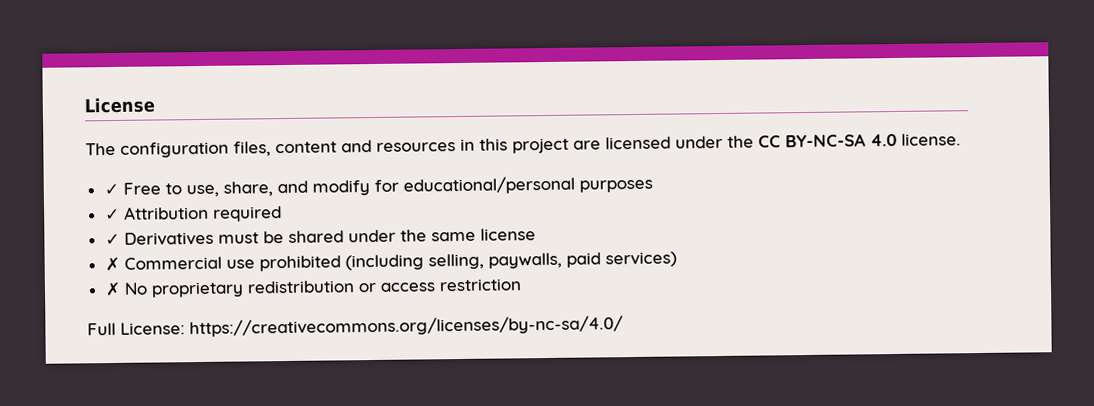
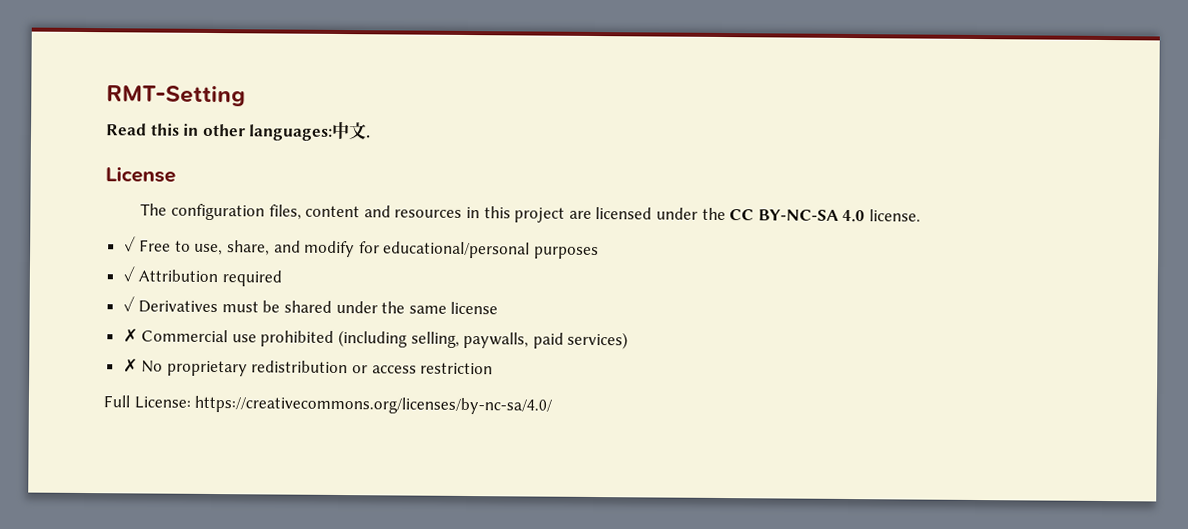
+ RMT-Setting
+ Read this in other languages:中文.

